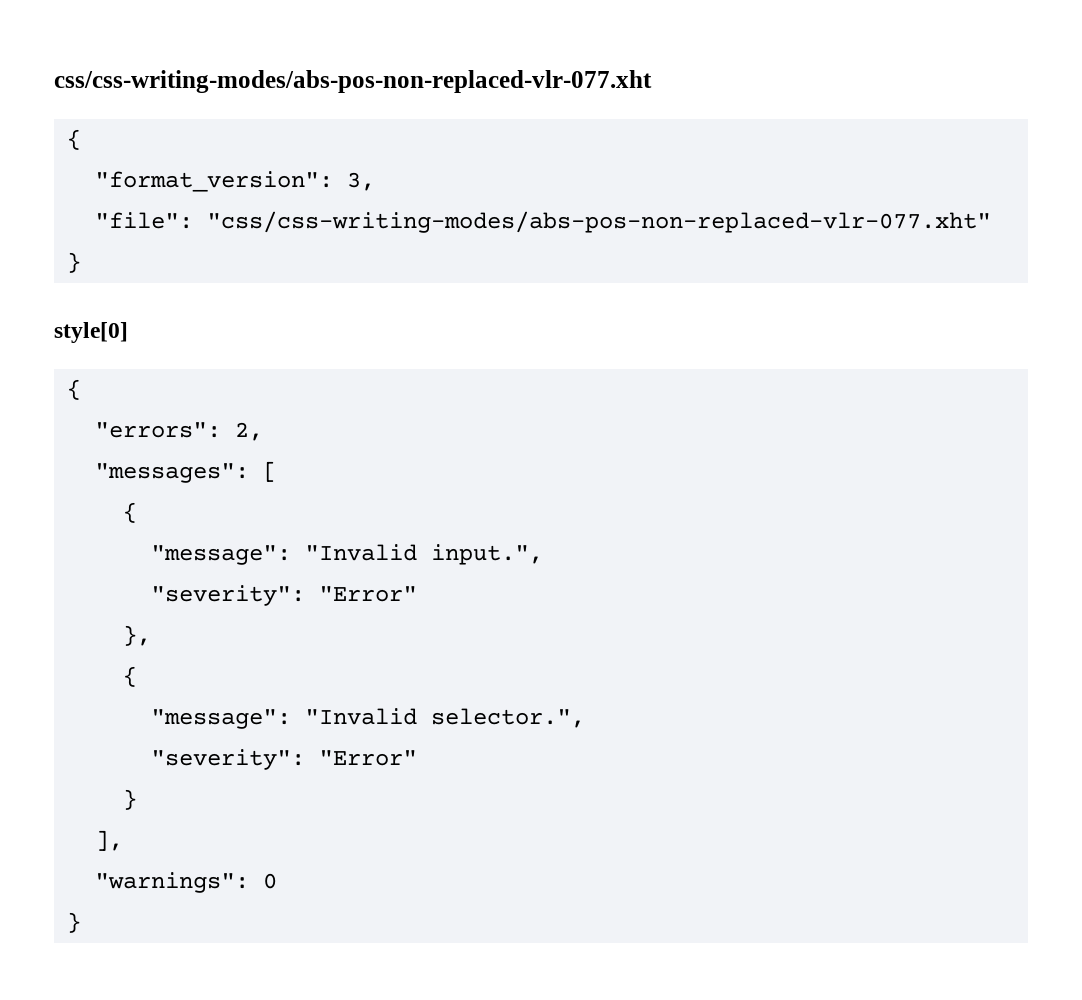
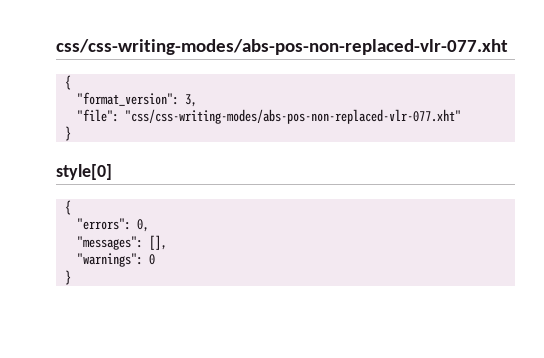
- "errors": 2,
+ "errors": 0,
- "messages": [
- {
- "message": "Invalid input.",
- "severity": "Error"
- },
- {
- "message": "Invalid selector.",
- "severity": "Error"
- }
- ],
+ "messages": [],

